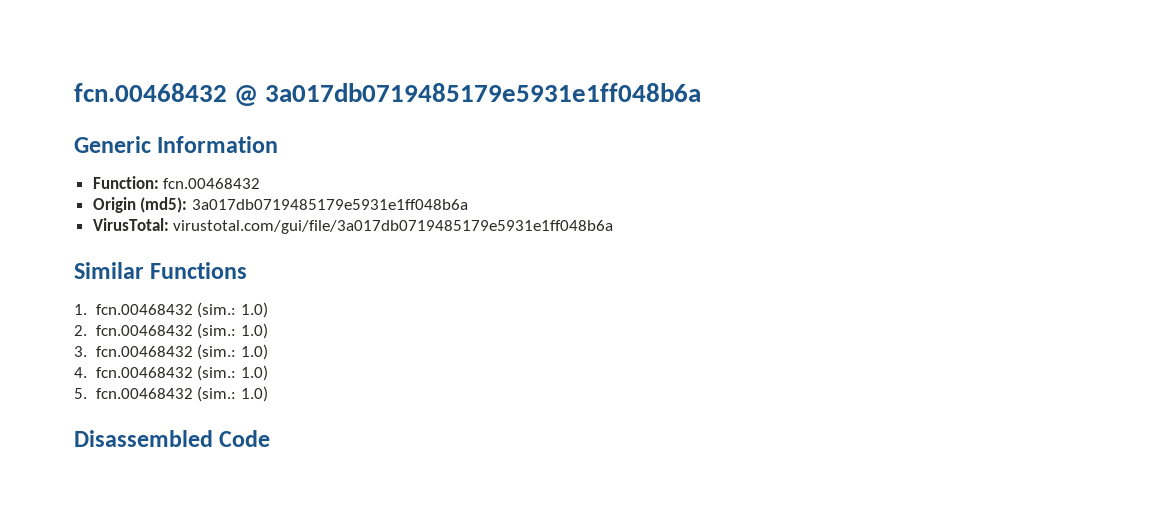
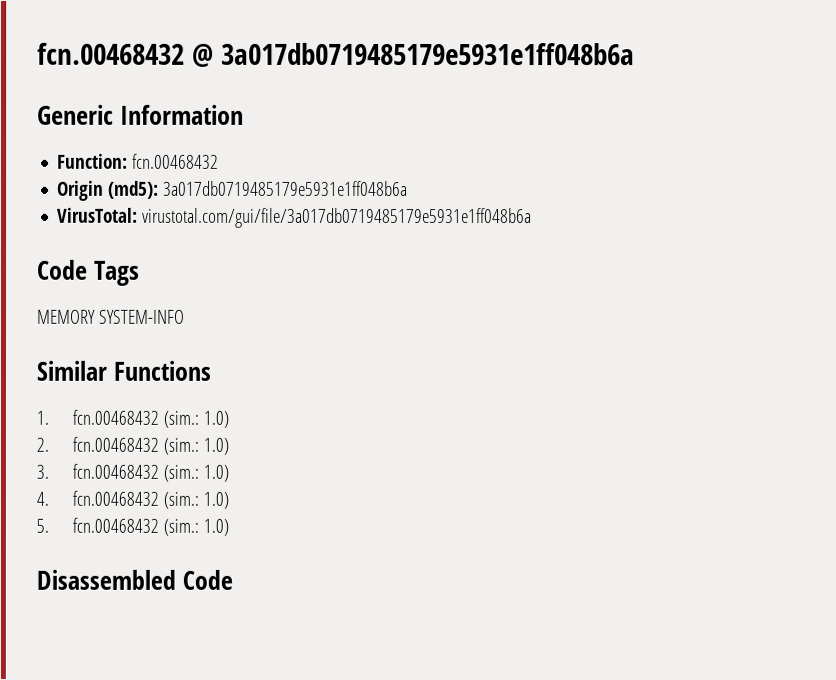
+ Code Tags
+ MEMORY SYSTEM-INFO

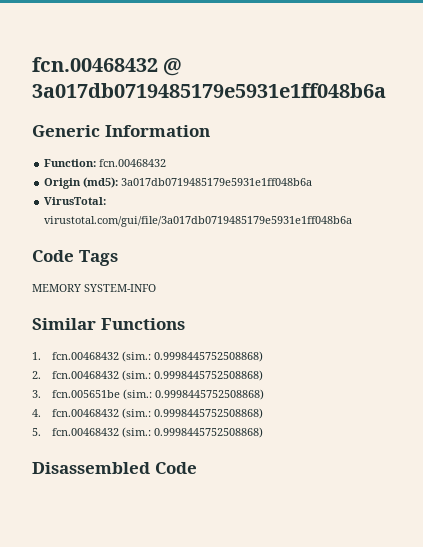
- 1. fcn.00468432 (sim.: 1.0)
+ 1. fcn.00468432 (sim.: 0.9998445752508868)
- 2. fcn.00468432 (sim.: 1.0)
- 3. fcn.00468432 (sim.: 1.0)
- 4. fcn.00468432 (sim.: 1.0)
- 5. fcn.00468432 (sim.: 1.0)
+ 2. fcn.00468432 (sim.: 0.9998445752508868)
+ 3. fcn.005651be (sim.: 0.9998445752508868)
+ 4. fcn.00468432 (sim.: 0.9998445752508868)
+ 5. fcn.00468432 (sim.: 0.9998445752508868)

